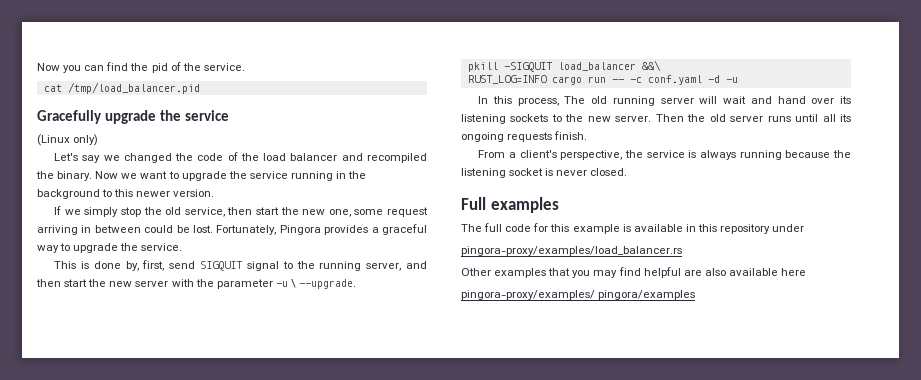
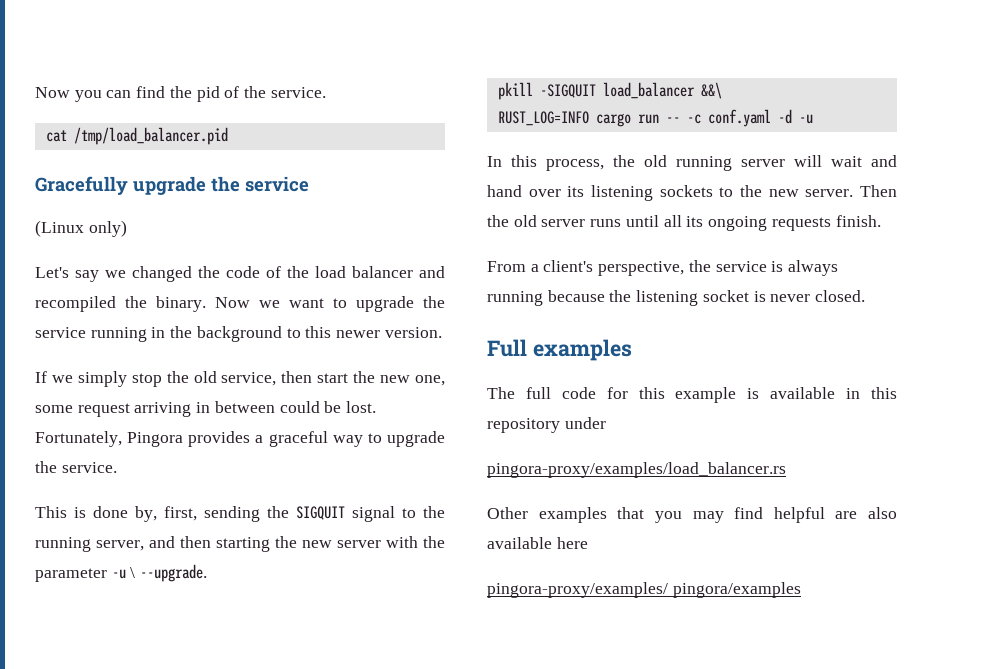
- This is done by, first, send SIGQUIT signal to the running server, and then start the new server with the parameter -u \ --upgrade.
+ This is done by, first, sending the SIGQUIT signal to the running server, and then starting the new server with the parameter -u \ --upgrade.
- In this process, The old running server will wait and hand over its listening sockets to the new server.
+ In this process, the old running server will wait and hand over its listening sockets to the new server.

